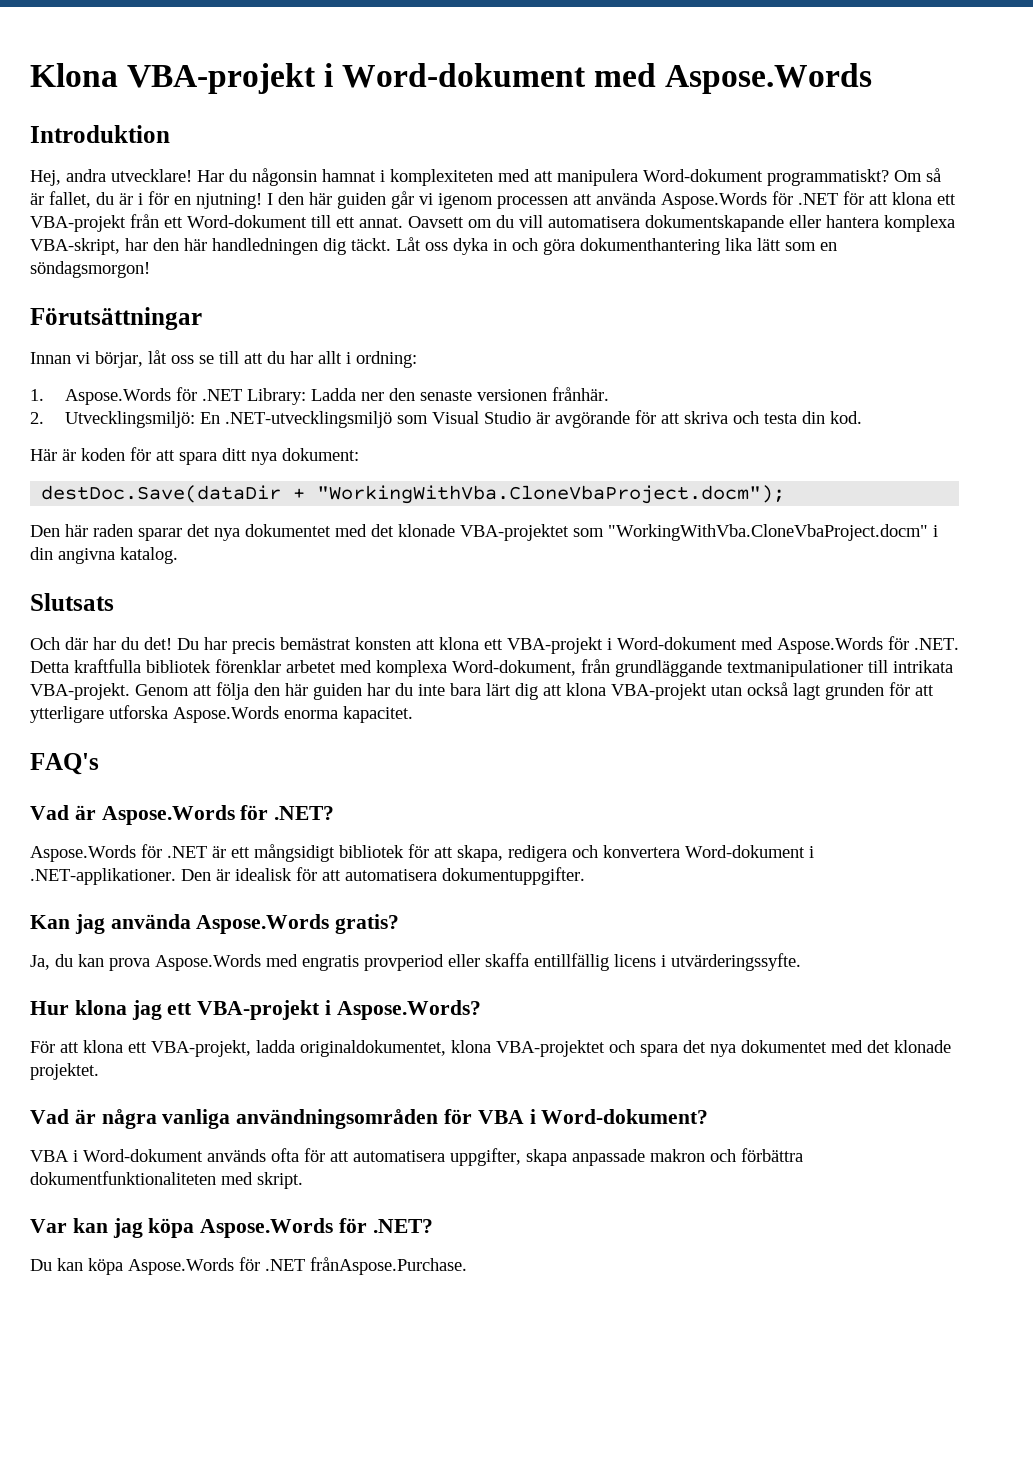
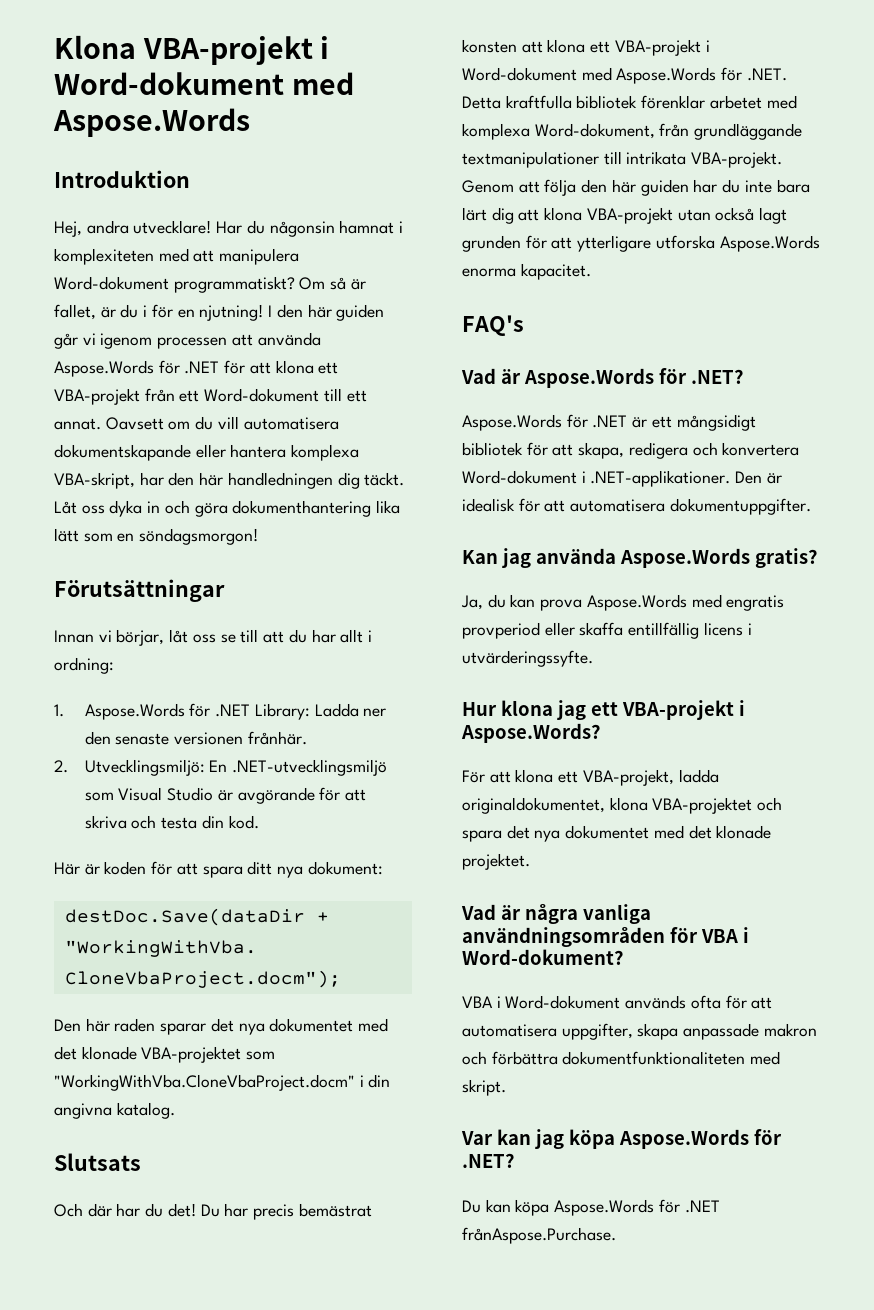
- Om så är fallet, du är i för en njutning!
+ Om så är fallet, är du i för en njutning!

